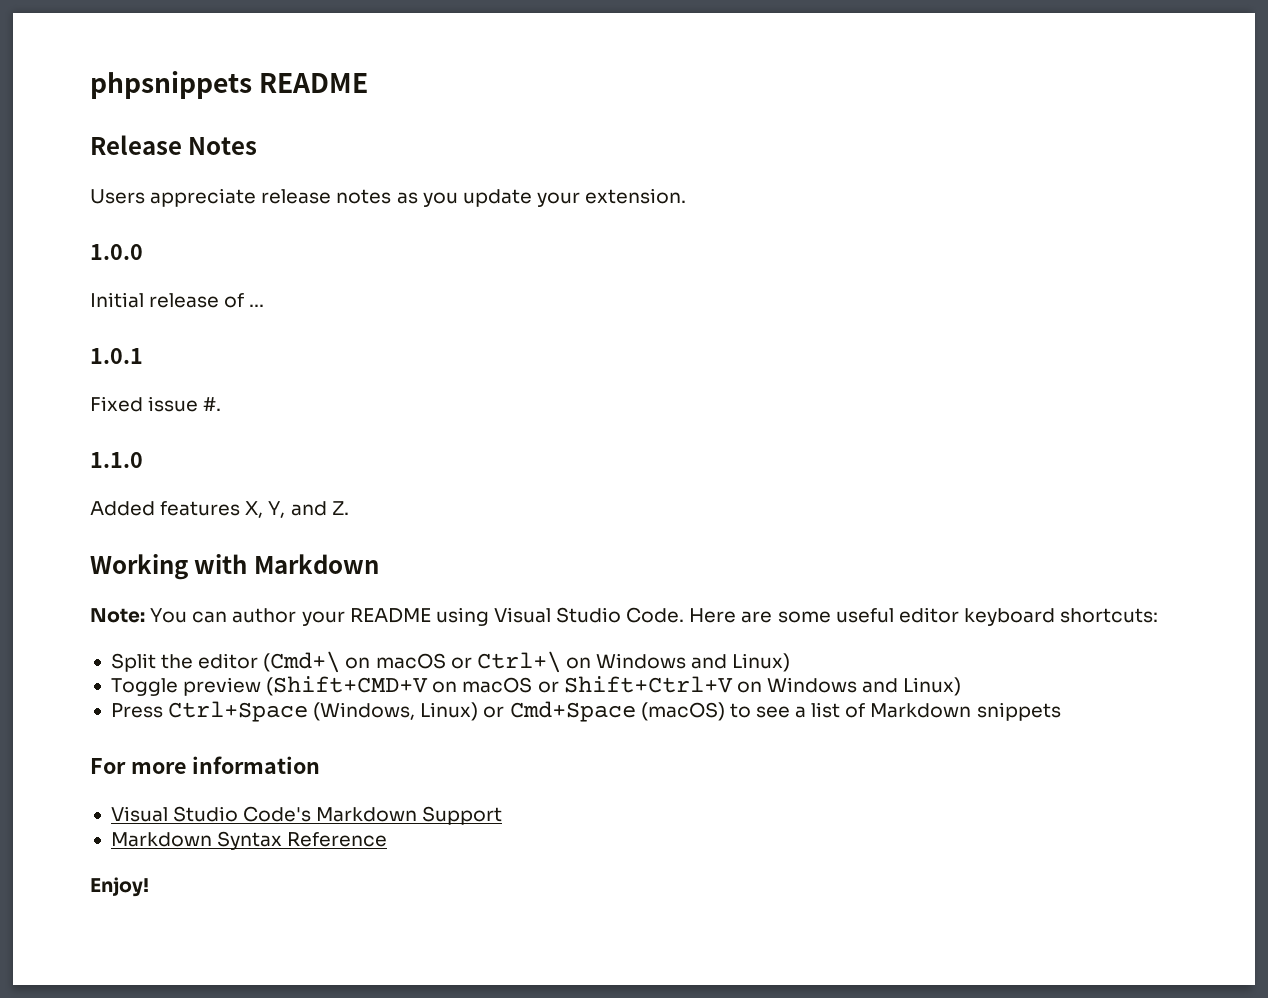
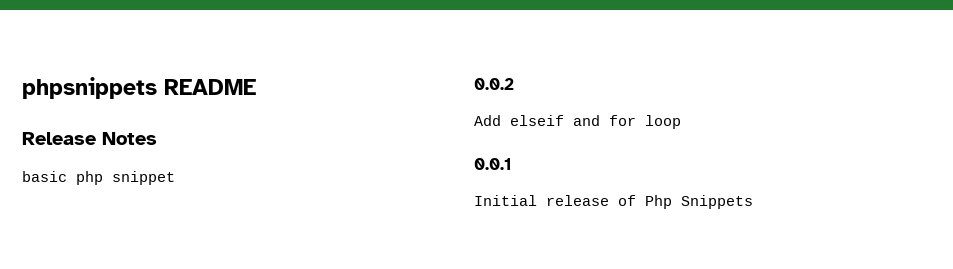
- Users appreciate release notes as you update your extension.
- 1.0.0
- Initial release of ...
- 1.0.1
- Fixed issue #.
- 1.1.0
- Added features X, Y, and Z.
- Working with Markdown
- Note: You can author your README using Visual Studio Code. Here are some useful editor keyboard shortcuts:
- Split the editor (Cmd+\ on macOS or Ctrl+\ on Windows and Linux)
- Toggle preview (Shift+CMD+V on macOS or Shift+Ctrl+V on Windows and Linux)
- Press Ctrl+Space (Windows, Linux) or Cmd+Space (macOS) to see a list of Markdown snippets
- For more information
- Visual Studio Code's Markdown Support
- Markdown Syntax Reference
- Enjoy!
+ basic php snippet
+ 0.0.2
+ Add elseif and for loop
+ 0.0.1
+ Initial release of Php Snippets

